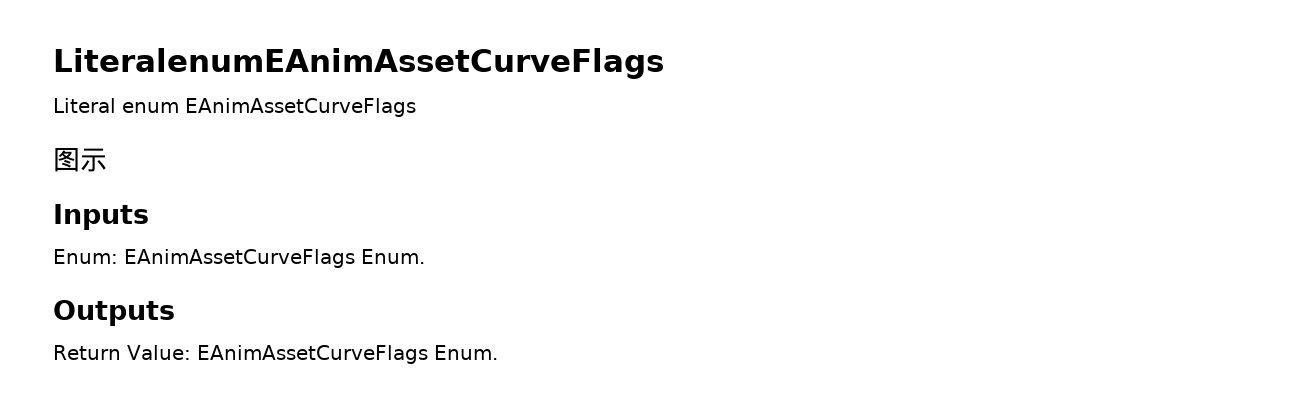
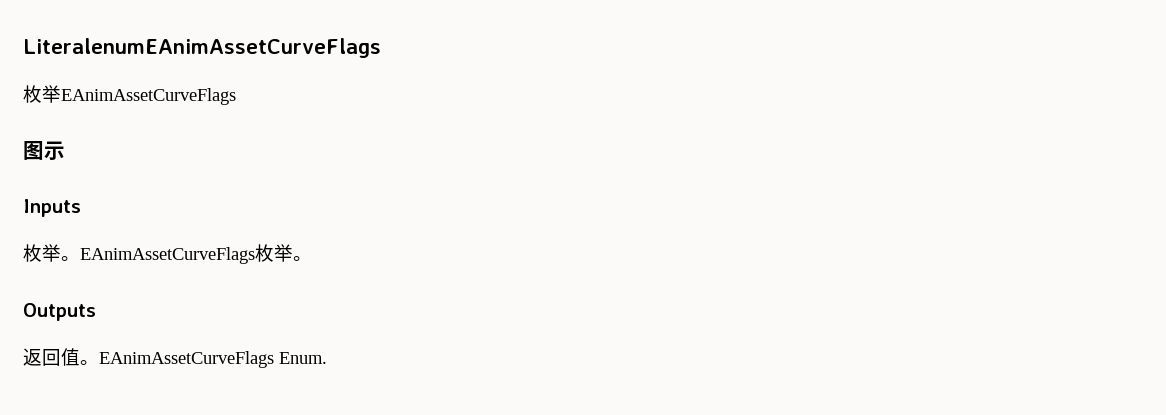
- Literal enum EAnimAssetCurveFlags
+ 枚举EAnimAssetCurveFlags
- Enum: EAnimAssetCurveFlags Enum.
+ 枚举。EAnimAssetCurveFlags枚举。
- Return Value: EAnimAssetCurveFlags Enum.
+ 返回值。EAnimAssetCurveFlags Enum.

